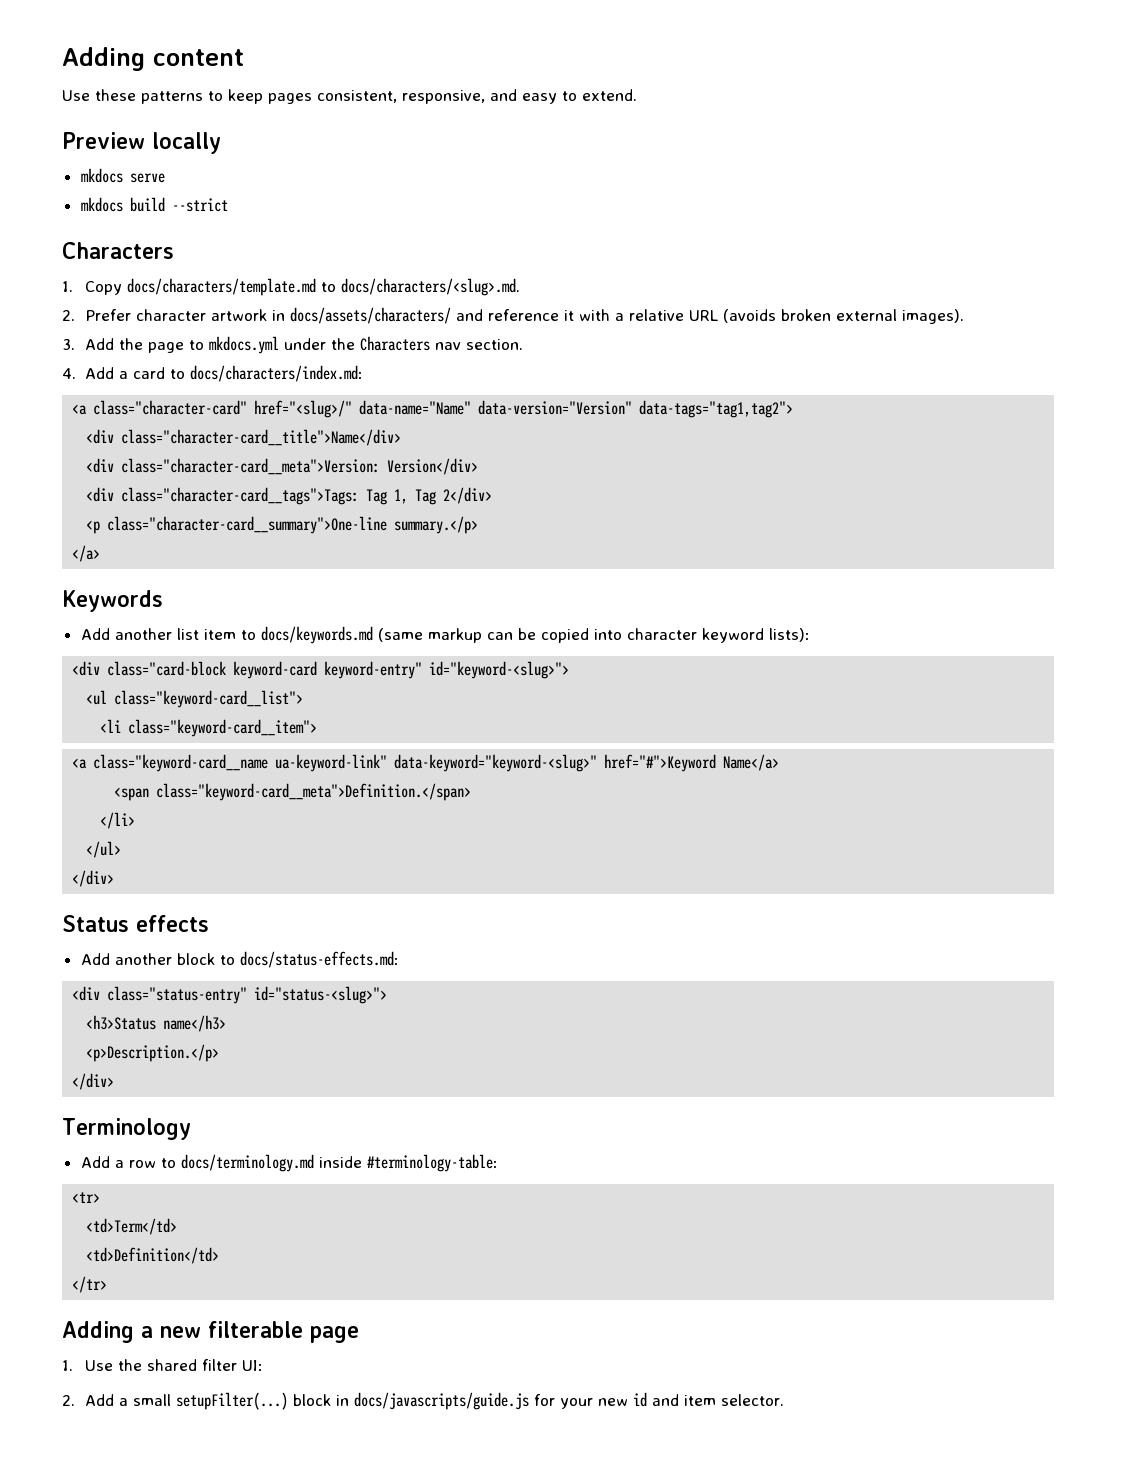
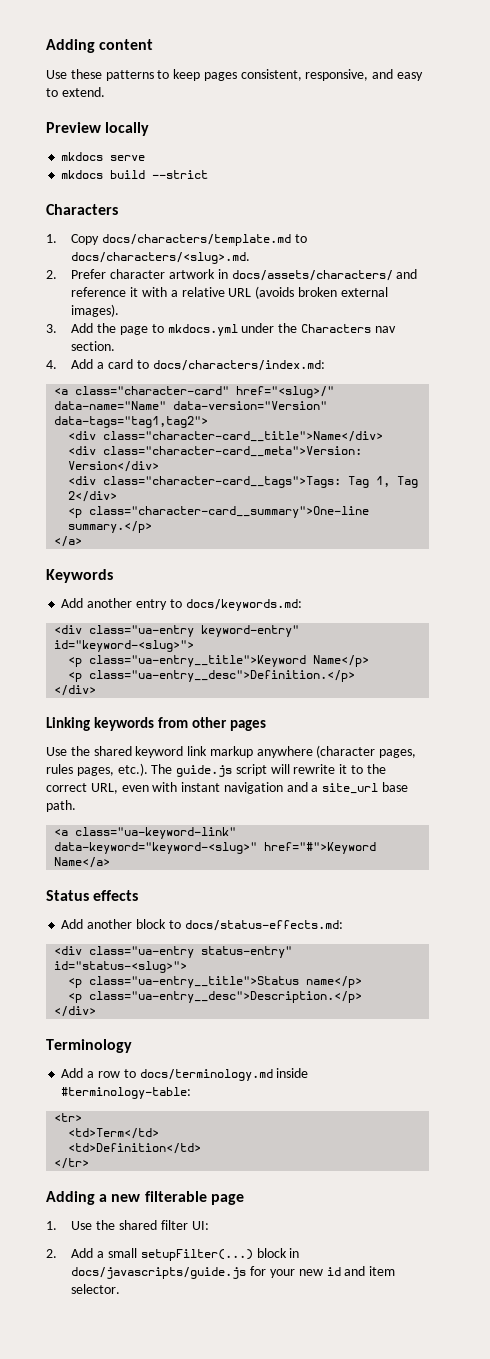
- Add another list item to docs/keywords.md (same markup can be copied into character keyword lists):
- <div class="card-block keyword-card keyword-entry" id="keyword-<slug>">
+ Add another entry to docs/keywords.md:
+ <div class="ua-entry keyword-entry" id="keyword-<slug>">
- <ul class="keyword-card__list">
- <li class="keyword-card__item">
- <a class="keyword-card__name ua-keyword-link" data-keyword="keyword-<slug>" href="#">Keyword Name</a>
+ <p class="ua-entry__title">Keyword Name</p>
+ <p class="ua-entry__desc">Definition.</p>
+ </div>
+ Linking keywords from other pages
+ Use the shared keyword link markup anywhere (character pages, rules pages, etc.). The guide.js script will rewrite it to the correct URL, even with instant navigation and a site_url base path.
+ <a class="ua-keyword-link" data-keyword="keyword-<slug>" href="#">Keyword Name</a>
- <span class="keyword-card__meta">Definition.</span>
- </li>
- </ul>
- </div>
- <div class="status-entry" id="status-<slug>">
+ <div class="ua-entry status-entry" id="status-<slug>">
- <h3>Status name</h3>
- <p>Description.</p>
+ <p class="ua-entry__title">Status name</p>
+ <p class="ua-entry__desc">Description.</p>

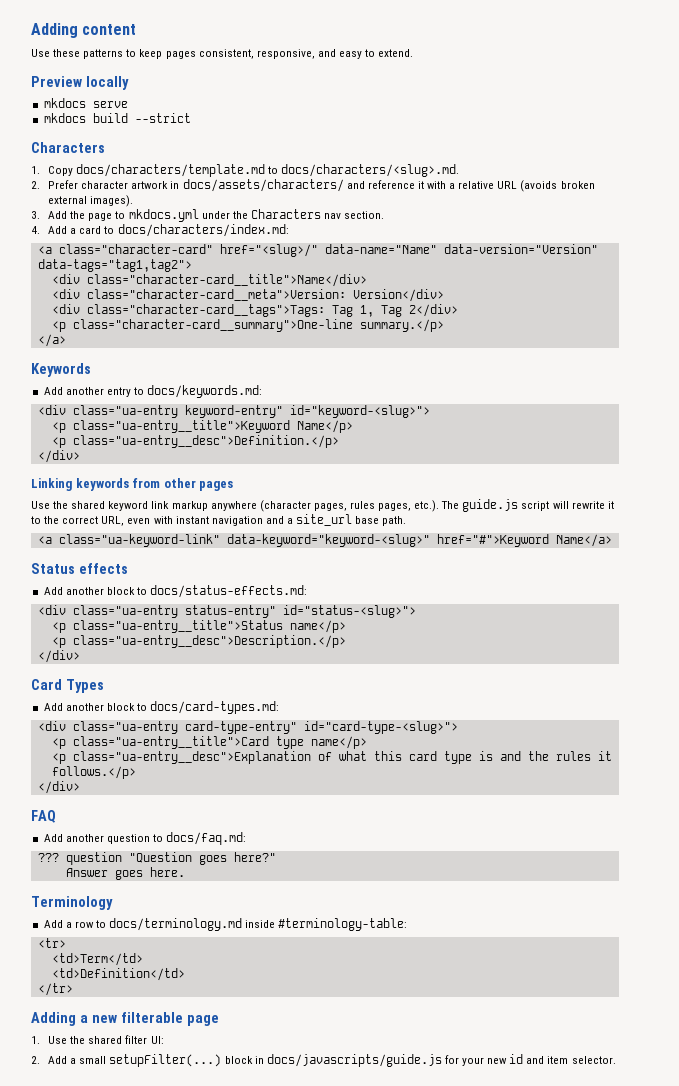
+ Card Types
+ Add another block to docs/card-types.md:
+ <div class="ua-entry card-type-entry" id="card-type-<slug>">
+ <p class="ua-entry__title">Card type name</p>
+ <p class="ua-entry__desc">Explanation of what this card type is and the rules it follows.</p>
+ </div>
+ FAQ
+ Add another question to docs/faq.md:
+ ??? question "Question goes here?"
+ Answer goes here.

